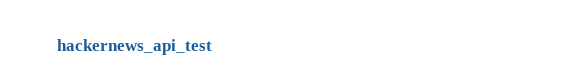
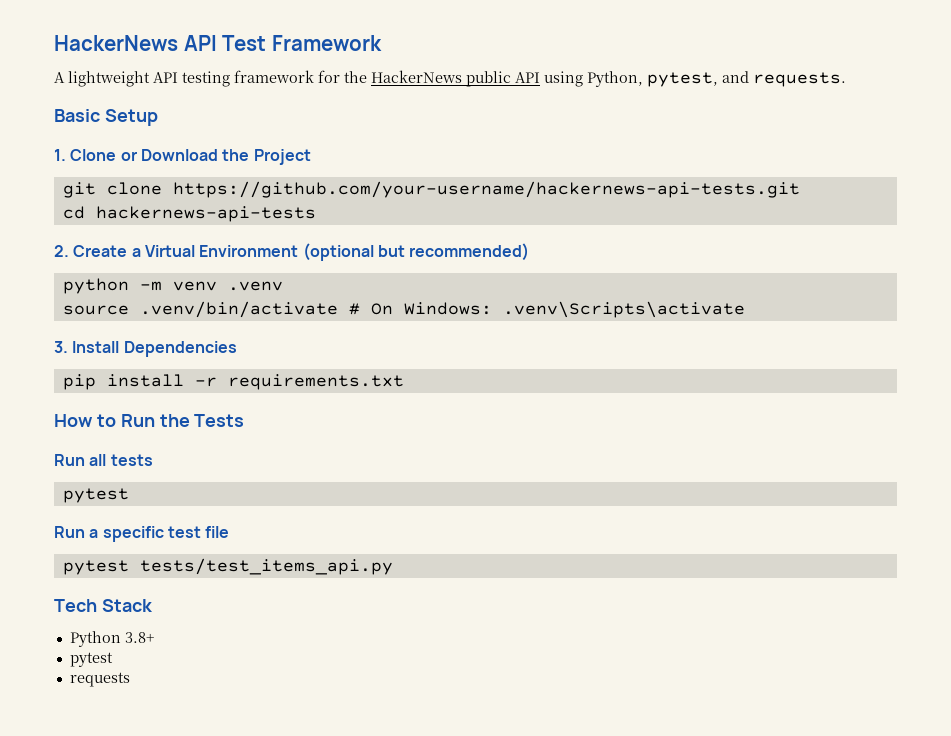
- hackernews_api_test
+ HackerNews API Test Framework
+ A lightweight API testing framework for the HackerNews public API using Python, pytest, and requests.
+ Basic Setup
+ 1. Clone or Download the Project
+ git clone https://github.com/your-username/hackernews-api-tests.git
+ cd hackernews-api-tests
+ 2. Create a Virtual Environment (optional but recommended)
+ python -m venv .venv
+ source .venv/bin/activate # On Windows: .venv\Scripts\activate
+ 3. Install Dependencies
+ pip install -r requirements.txt
+ How to Run the Tests
+ Run all tests
+ pytest
+ Run a specific test file
+ pytest tests/test_items_api.py
+ Tech Stack
+ Python 3.8+
+ pytest
+ requests

